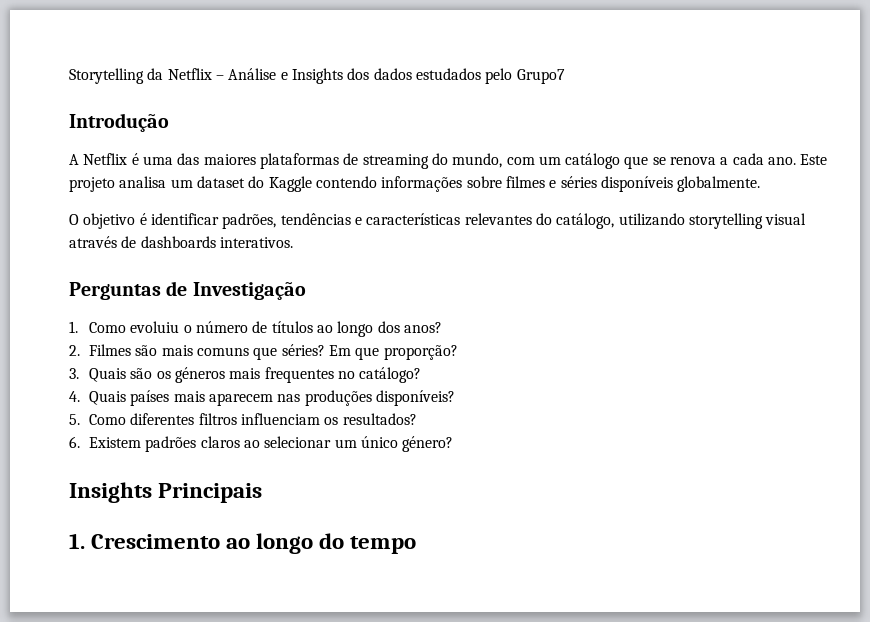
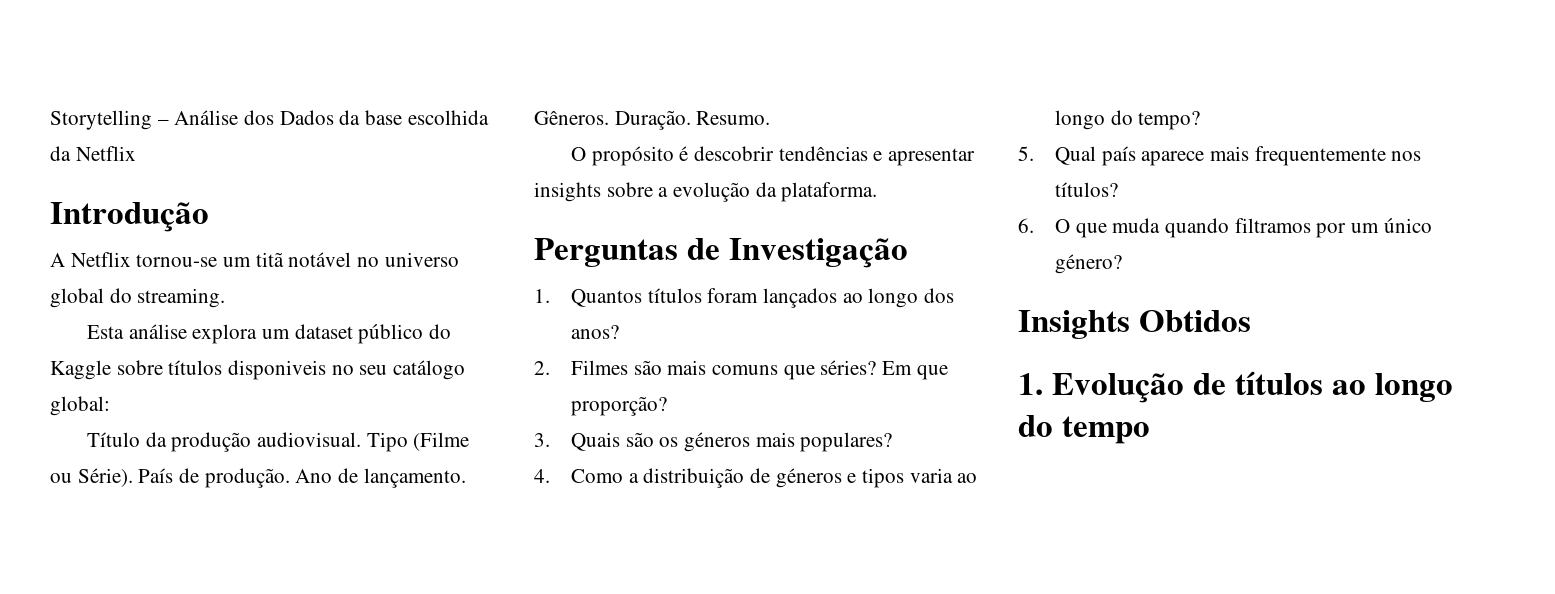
- Storytelling da Netflix – Análise e Insights dos dados estudados pelo Grupo7
+ Storytelling – Análise dos Dados da base escolhida da Netflix
  Introdução
- A Netflix é uma das maiores plataformas de streaming do mundo, com um catálogo que se renova a cada ano. Este projeto analisa um dataset do Kaggle contendo informações sobre filmes e séries disponíveis globalmente.
- O objetivo é identificar padrões, tendências e características relevantes do catálogo, utilizando storytelling visual através de dashboards interativos.
+ A Netflix tornou-se um titã notável no universo global do streaming.
+ Esta análise explora um dataset público do Kaggle sobre títulos disponiveis no seu catálogo global:
+ Título da produção audiovisual. Tipo (Filme ou Série). País de produção. Ano de lançamento. Gêneros. Duração. Resumo.
+ O propósito é descobrir tendências e apresentar insights sobre a evolução da plataforma.
  Perguntas de Investigação
- 1. Como evoluiu o número de títulos ao longo dos anos?
+ 1. Quantos títulos foram lançados ao longo dos anos?
- 3. Quais são os géneros mais frequentes no catálogo?
- 4. Quais países mais aparecem nas produções disponíveis?
- 5. Como diferentes filtros influenciam os resultados?
- 6. Existem padrões claros ao selecionar um único género?
+ 3. Quais são os géneros mais populares?
+ 4. Como a distribuição de géneros e tipos varia ao longo do tempo?
+ 5. Qual país aparece mais frequentemente nos títulos?
+ 6. O que muda quando filtramos por um único género?
- Insights Principais
- 1. Crescimento ao longo do tempo
+ Insights Obtidos
+ 1. Evolução de títulos ao longo do tempo

